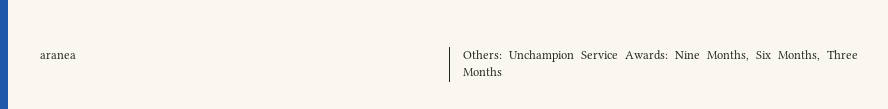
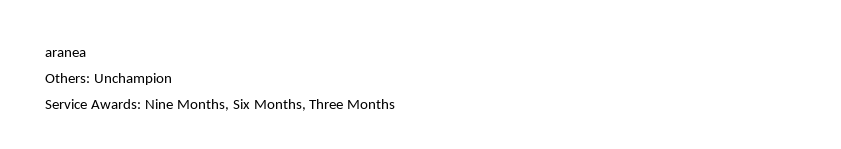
- Others: Unchampion Service Awards: Nine Months, Six Months, Three Months
+ Others: Unchampion
+ Service Awards: Nine Months, Six Months, Three Months

